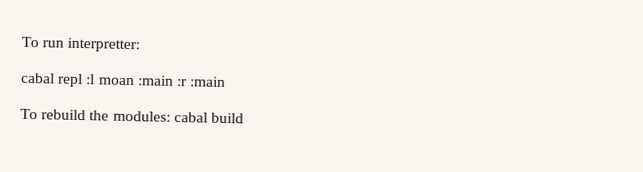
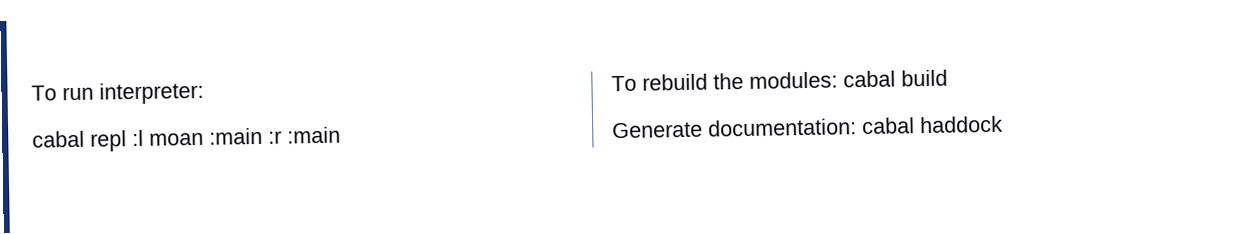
- To run interpretter:
+ To run interpreter:
+ Generate documentation: cabal haddock

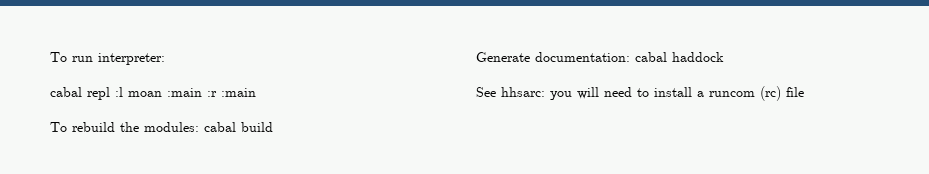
+ See hhsarc: you will need to install a runcom (rc) file

